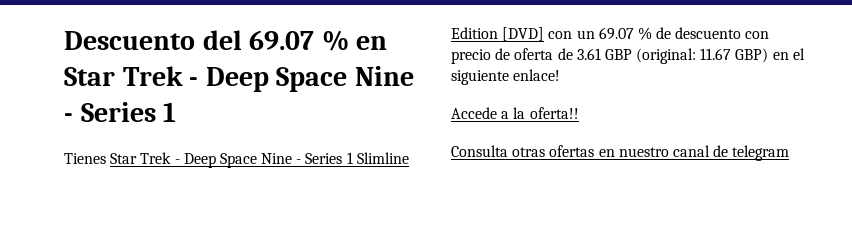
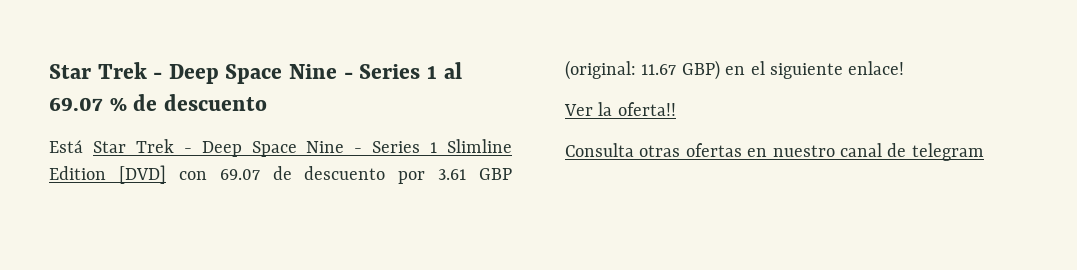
- Descuento del 69.07 % en Star Trek - Deep Space Nine - Series 1
- Tienes Star Trek - Deep Space Nine - Series 1 Slimline Edition [DVD] con un 69.07 % de descuento con precio de oferta de 3.61 GBP (original: 11.67 GBP) en el siguiente enlace!
+ Star Trek - Deep Space Nine - Series 1 al 69.07 % de descuento
+ Está Star Trek - Deep Space Nine - Series 1 Slimline Edition [DVD] con 69.07 de descuento por 3.61 GBP (original: 11.67 GBP) en el siguiente enlace!
- Accede a la oferta!!
+ Ver la oferta!!

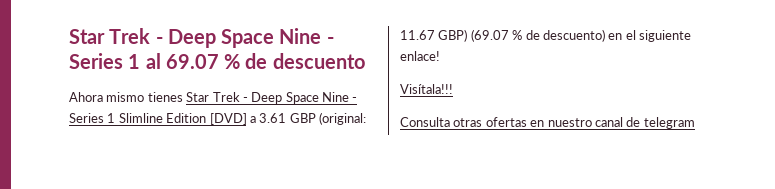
- Está Star Trek - Deep Space Nine - Series 1 Slimline Edition [DVD] con 69.07 de descuento por 3.61 GBP (original: 11.67 GBP) en el siguiente enlace!
+ Ahora mismo tienes Star Trek - Deep Space Nine - Series 1 Slimline Edition [DVD] a 3.61 GBP (original: 11.67 GBP) (69.07 % de descuento) en el siguiente enlace!
- Ver la oferta!!
+ Visítala!!!

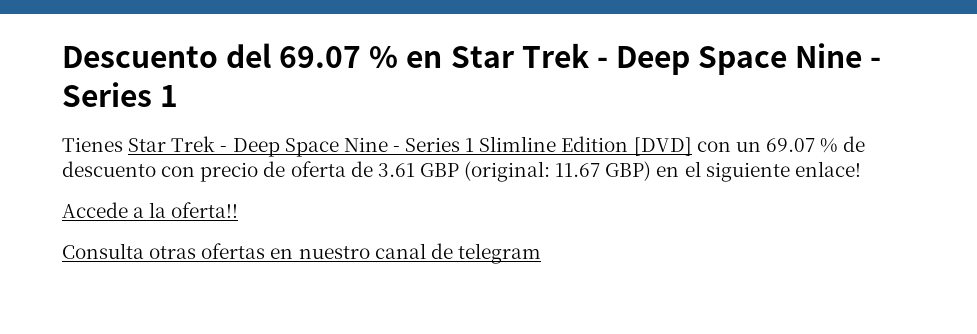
- Star Trek - Deep Space Nine - Series 1 al 69.07 % de descuento
- Ahora mismo tienes Star Trek - Deep Space Nine - Series 1 Slimline Edition [DVD] a 3.61 GBP (original: 11.67 GBP) (69.07 % de descuento) en el siguiente enlace!
+ Descuento del 69.07 % en Star Trek - Deep Space Nine - Series 1
+ Tienes Star Trek - Deep Space Nine - Series 1 Slimline Edition [DVD] con un 69.07 % de descuento con precio de oferta de 3.61 GBP (original: 11.67 GBP) en el siguiente enlace!
- Visítala!!!
+ Accede a la oferta!!

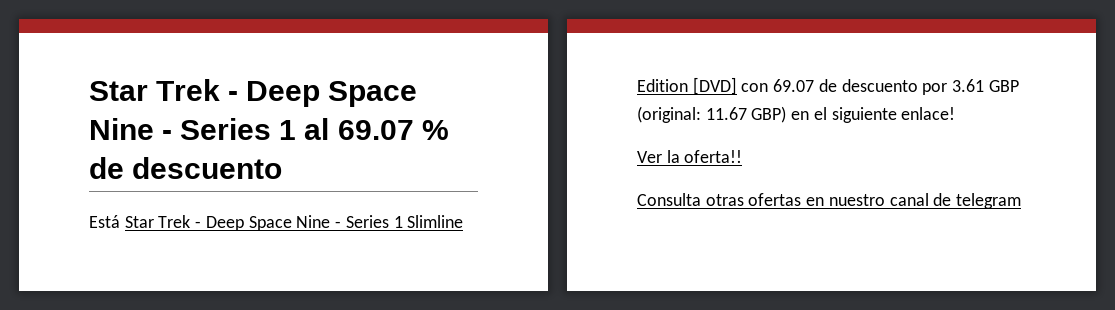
- Descuento del 69.07 % en Star Trek - Deep Space Nine - Series 1
- Tienes Star Trek - Deep Space Nine - Series 1 Slimline Edition [DVD] con un 69.07 % de descuento con precio de oferta de 3.61 GBP (original: 11.67 GBP) en el siguiente enlace!
+ Star Trek - Deep Space Nine - Series 1 al 69.07 % de descuento
+ Está Star Trek - Deep Space Nine - Series 1 Slimline Edition [DVD] con 69.07 de descuento por 3.61 GBP (original: 11.67 GBP) en el siguiente enlace!
- Accede a la oferta!!
+ Ver la oferta!!

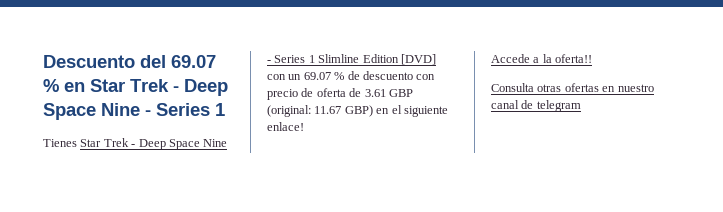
- Star Trek - Deep Space Nine - Series 1 al 69.07 % de descuento
- Está Star Trek - Deep Space Nine - Series 1 Slimline Edition [DVD] con 69.07 de descuento por 3.61 GBP (original: 11.67 GBP) en el siguiente enlace!
+ Descuento del 69.07 % en Star Trek - Deep Space Nine - Series 1
+ Tienes Star Trek - Deep Space Nine - Series 1 Slimline Edition [DVD] con un 69.07 % de descuento con precio de oferta de 3.61 GBP (original: 11.67 GBP) en el siguiente enlace!
- Ver la oferta!!
+ Accede a la oferta!!

